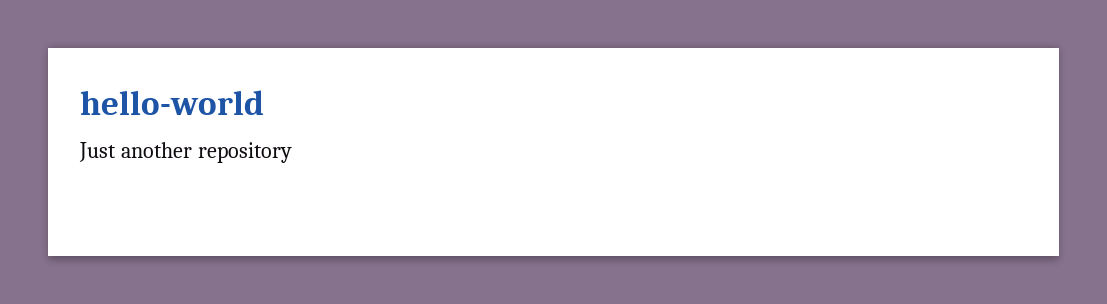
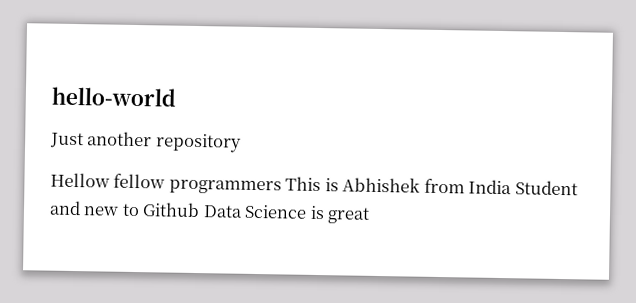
+ Hellow fellow programmers This is Abhishek from India Student and new to Github Data Science is great

